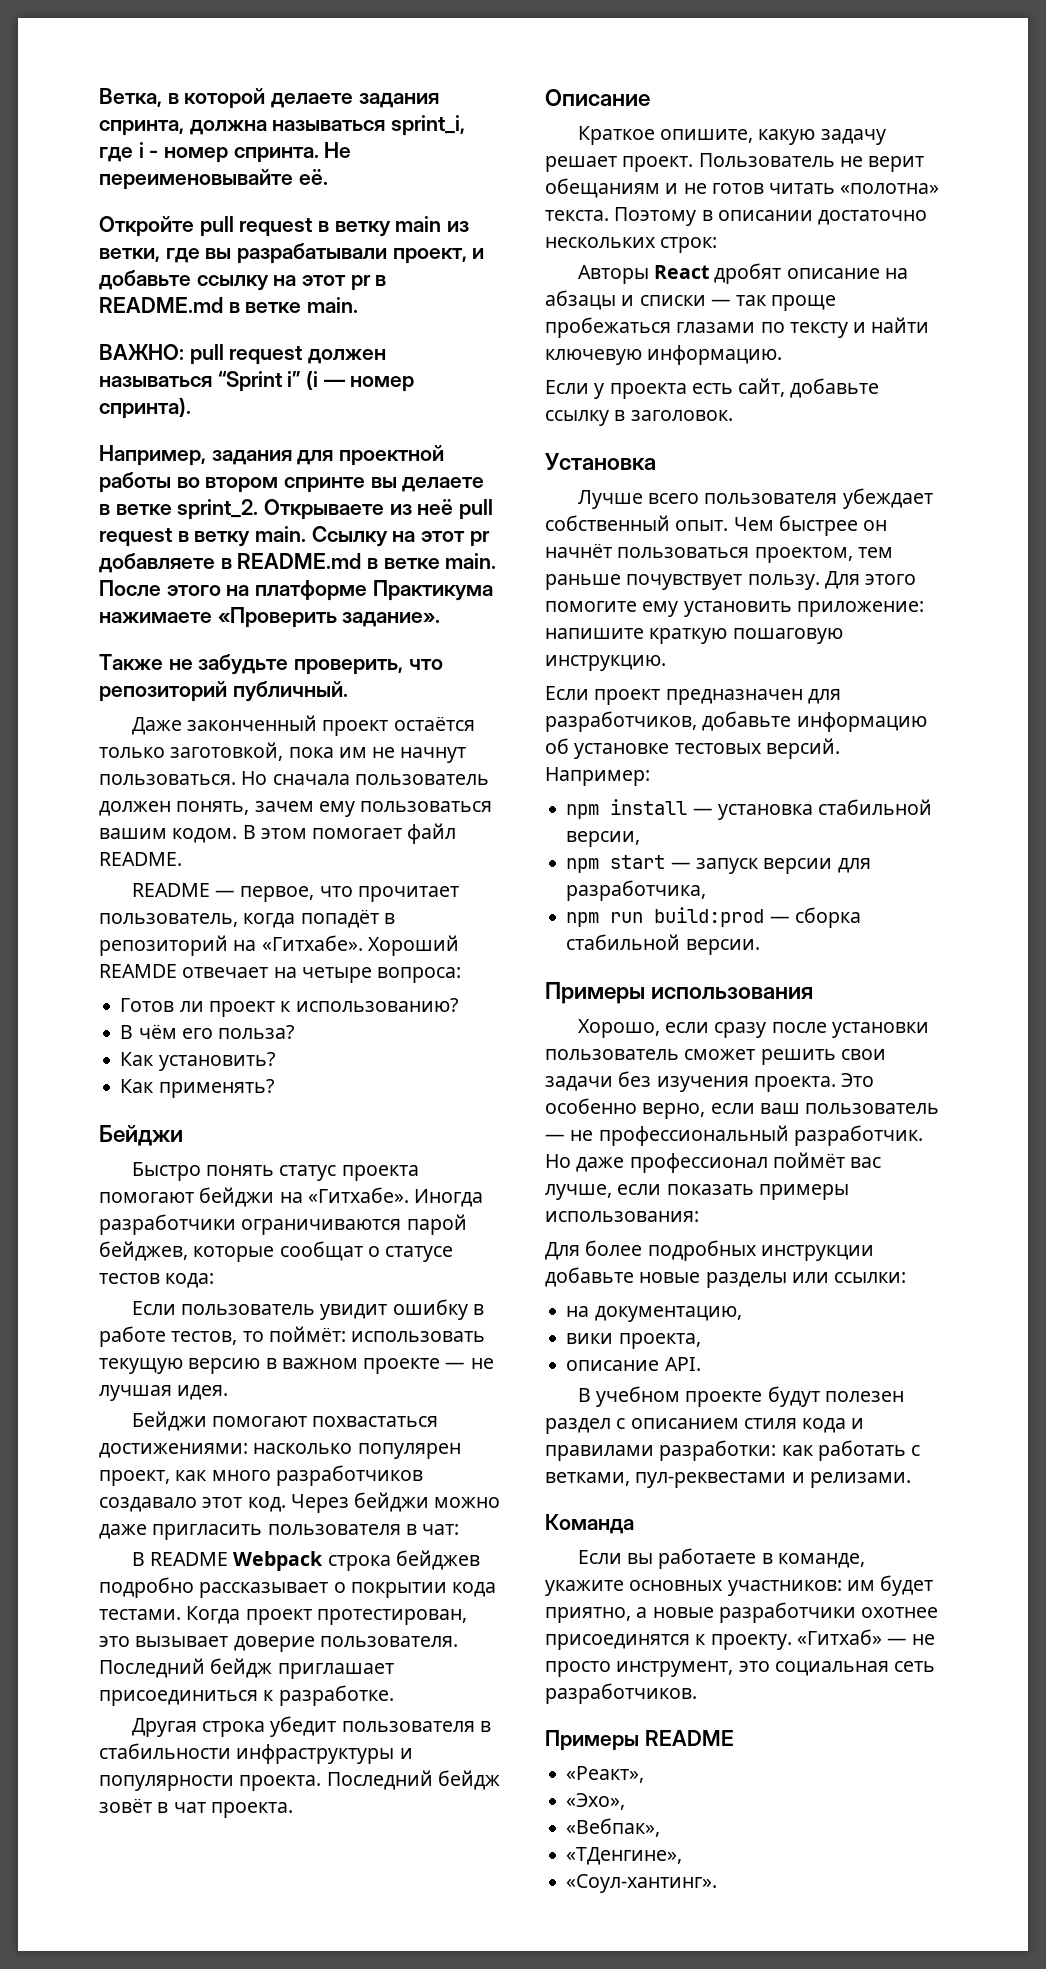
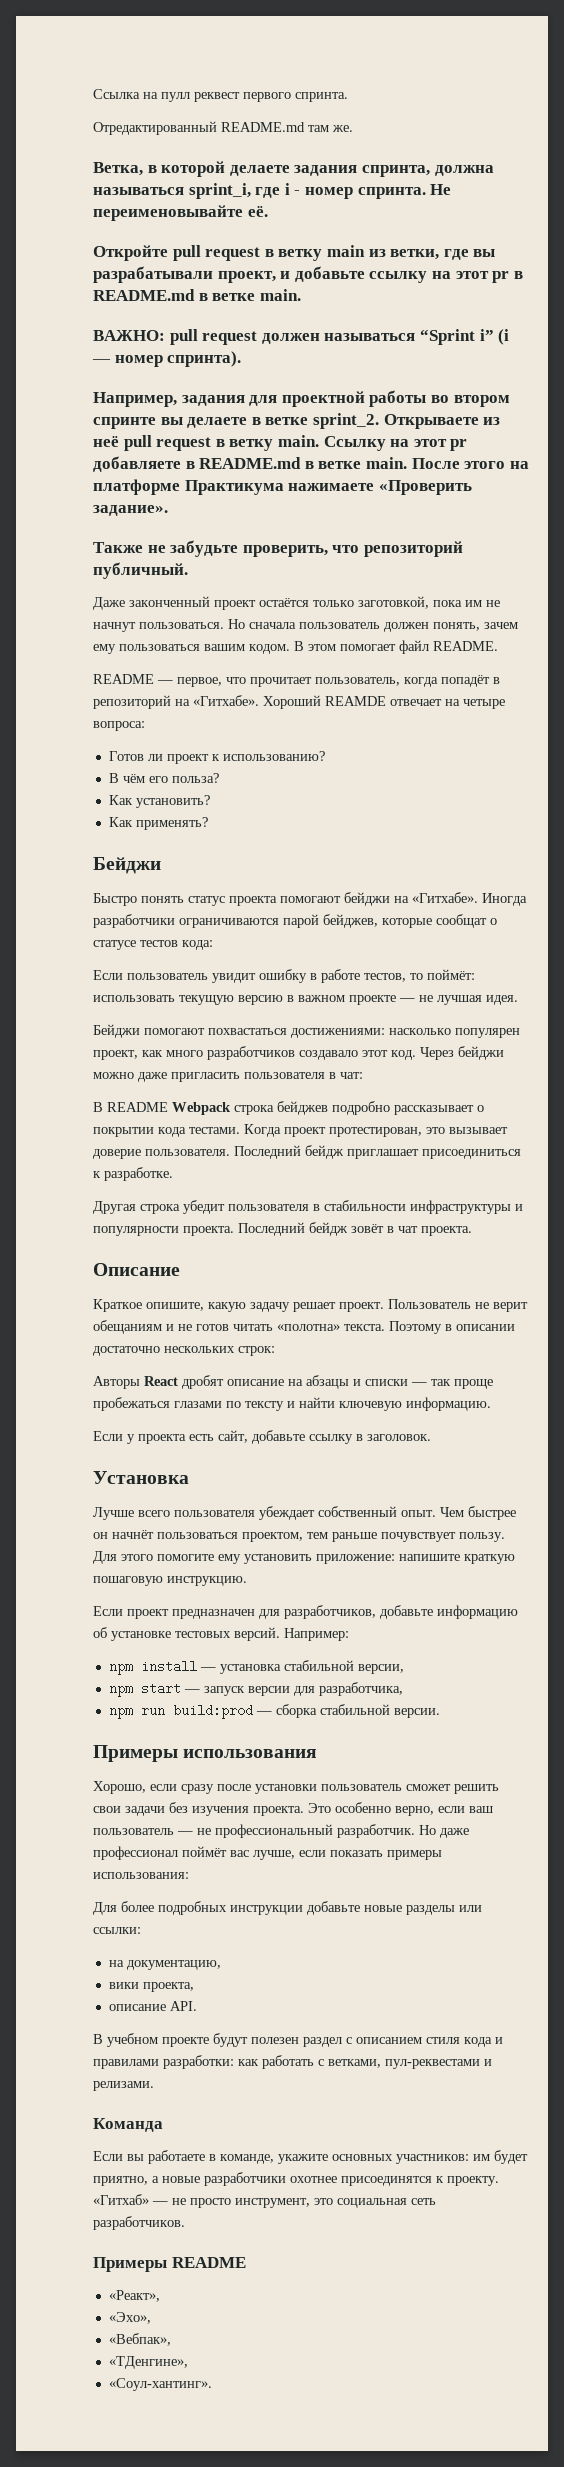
+ Ссылка на пулл реквест первого спринта.
+ Отредактированный README.md там же.

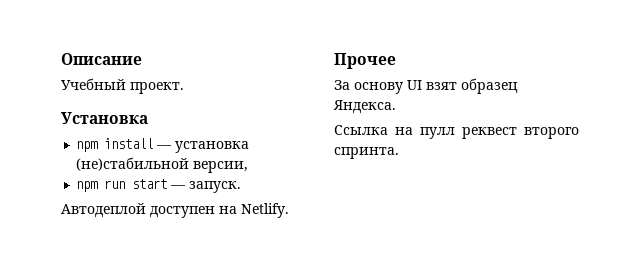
- Ссылка на пулл реквест первого спринта.
- Отредактированный README.md там же.
- Ветка, в которой делаете задания спринта, должна называться sprint_i, где i - номер спринта. Не переименовывайте её.
- Откройте pull request в ветку main из ветки, где вы разрабатывали проект, и добавьте ссылку на этот pr в README.md в ветке main.
- ВАЖНО: pull request должен называться “Sprint i” (i — номер спринта).
- Например, задания для проектной работы во втором спринте вы делаете в ветке sprint_2. Открываете из неё pull request в ветку main. Ссылку на этот pr добавляете в README.md в ветке main. После этого на платформе Практикума нажимаете «Проверить задание».
- Также не забудьте проверить, что репозиторий публичный.
- Даже законченный проект остаётся только заготовкой, пока им не начнут пользоваться. Но сначала пользователь должен понять, зачем ему пользоваться вашим кодом. В этом помогает файл README.
- README — первое, что прочитает пользователь, когда попадёт в репозиторий на «Гитхабе». Хороший REAMDE отвечает на четыре вопроса:
- Готов ли проект к использованию?
- В чём его польза?
- Как установить?
- Как применять?
- Бейджи
- Быстро понять статус проекта помогают бейджи на «Гитхабе». Иногда разработчики ограничиваются парой бейджев, которые сообщат о статусе тестов кода:
- Если пользователь увидит ошибку в работе тестов, то поймёт: использовать текущую версию в важном проекте — не лучшая идея.
- Бейджи помогают похвастаться достижениями: насколько популярен проект, как много разработчиков создавало этот код. Через бейджи можно даже пригласить пользователя в чат:
- В README Webpack строка бейджев подробно рассказывает о покрытии кода тестами. Когда проект протестирован, это вызывает доверие пользователя. Последний бейдж приглашает присоединиться к разработке.
- Другая строка убедит пользователя в стабильности инфраструктуры и популярности проекта. Последний бейдж зовёт в чат проекта.
  Описание
- Краткое опишите, какую задачу решает проект. Пользователь не верит обещаниям и не готов читать «полотна» текста. Поэтому в описании достаточно нескольких строк:
- Авторы React дробят описание на абзацы и списки — так проще пробежаться глазами по тексту и найти ключевую информацию.
- Если у проекта есть сайт, добавьте ссылку в заголовок.
+ Учебный проект.
  Установка
- Лучше всего пользователя убеждает собственный опыт. Чем быстрее он начнёт пользоваться проектом, тем раньше почувствует пользу. Для этого помогите ему установить приложение: напишите краткую пошаговую инструкцию.
- Если проект предназначен для разработчиков, добавьте информацию об установке тестовых версий. Например:
- npm install — установка стабильной версии,
+ npm install — установка (не)стабильной версии,
- npm start — запуск версии для разработчика,
- npm run build:prod — сборка стабильной версии.
- Примеры использования
- Хорошо, если сразу после установки пользователь сможет решить свои задачи без изучения проекта. Это особенно верно, если ваш пользователь — не профессиональный разработчик. Но даже профессионал поймёт вас лучше, если показать примеры использования:
- Для более подробных инструкции добавьте новые разделы или ссылки:
- на документацию,
- вики проекта,
- описание API.
- В учебном проекте будут полезен раздел с описанием стиля кода и правилами разработки: как работать с ветками, пул-реквестами и релизами.
- Команда
- Если вы работаете в команде, укажите основных участников: им будет приятно, а новые разработчики охотнее присоединятся к проекту. «Гитхаб» — не просто инструмент, это социальная сеть разработчиков.
- Примеры README
- «Реакт»,
- «Эхо»,
- «Вебпак»,
- «ТДенгине»,
- «Соул-хантинг».
+ npm run start — запуск.
+ Автодеплой доступен на Netlify.
+ Прочее
+ За основу UI взят образец Яндекса.
+ Ссылка на пулл реквест второго спринта.

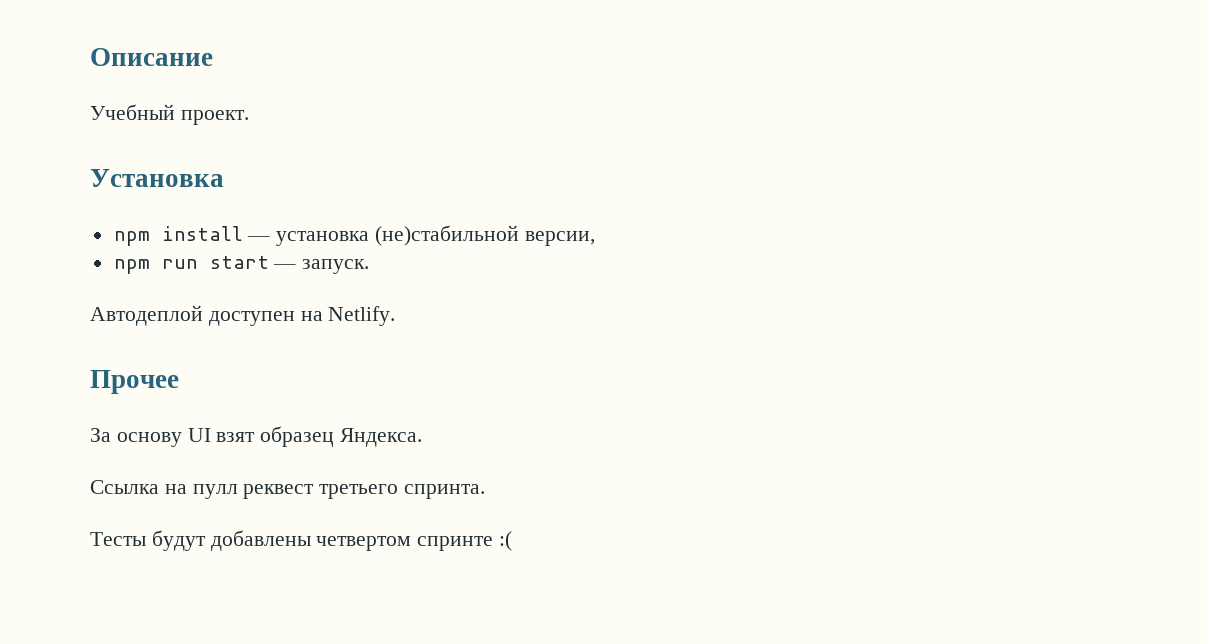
- Ссылка на пулл реквест второго спринта.
+ Ссылка на пулл реквест третьего спринта.
+ Тесты будут добавлены четвертом спринте :(

